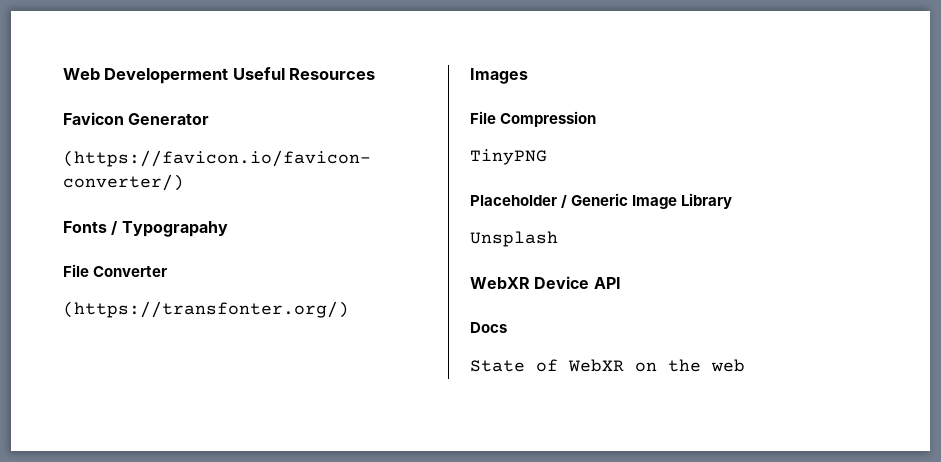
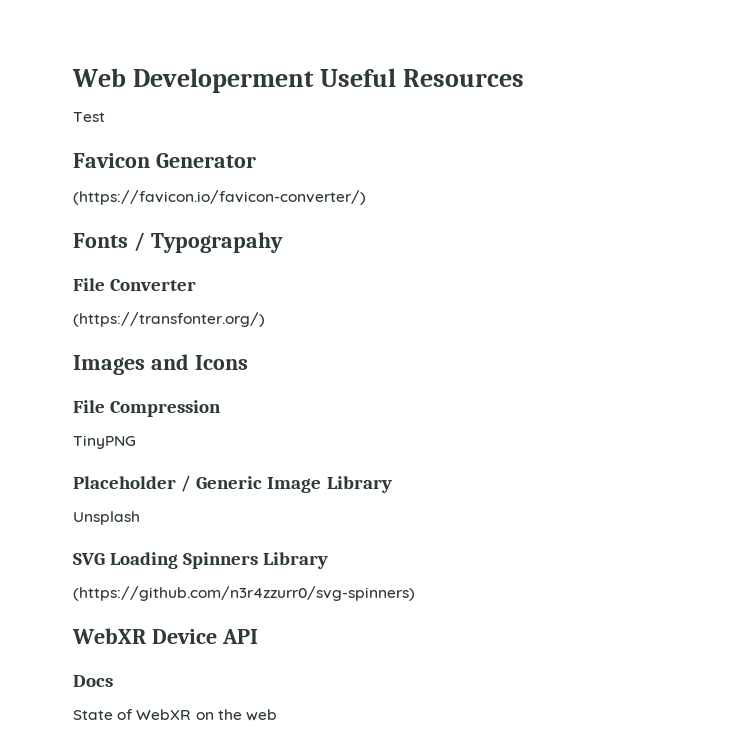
+ Test
- Images
+ Images and Icons
+ SVG Loading Spinners Library
+ (https://github.com/n3r4zzurr0/svg-spinners)

